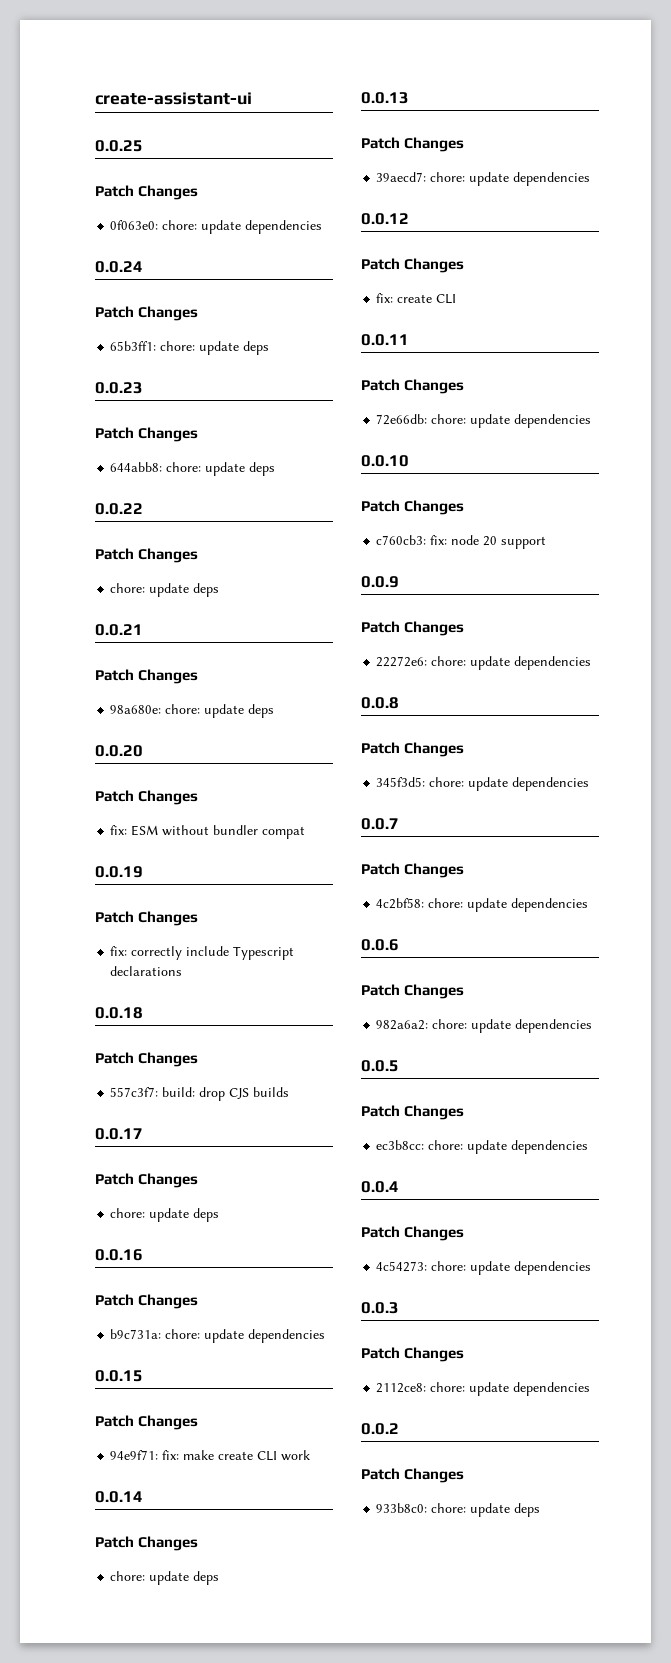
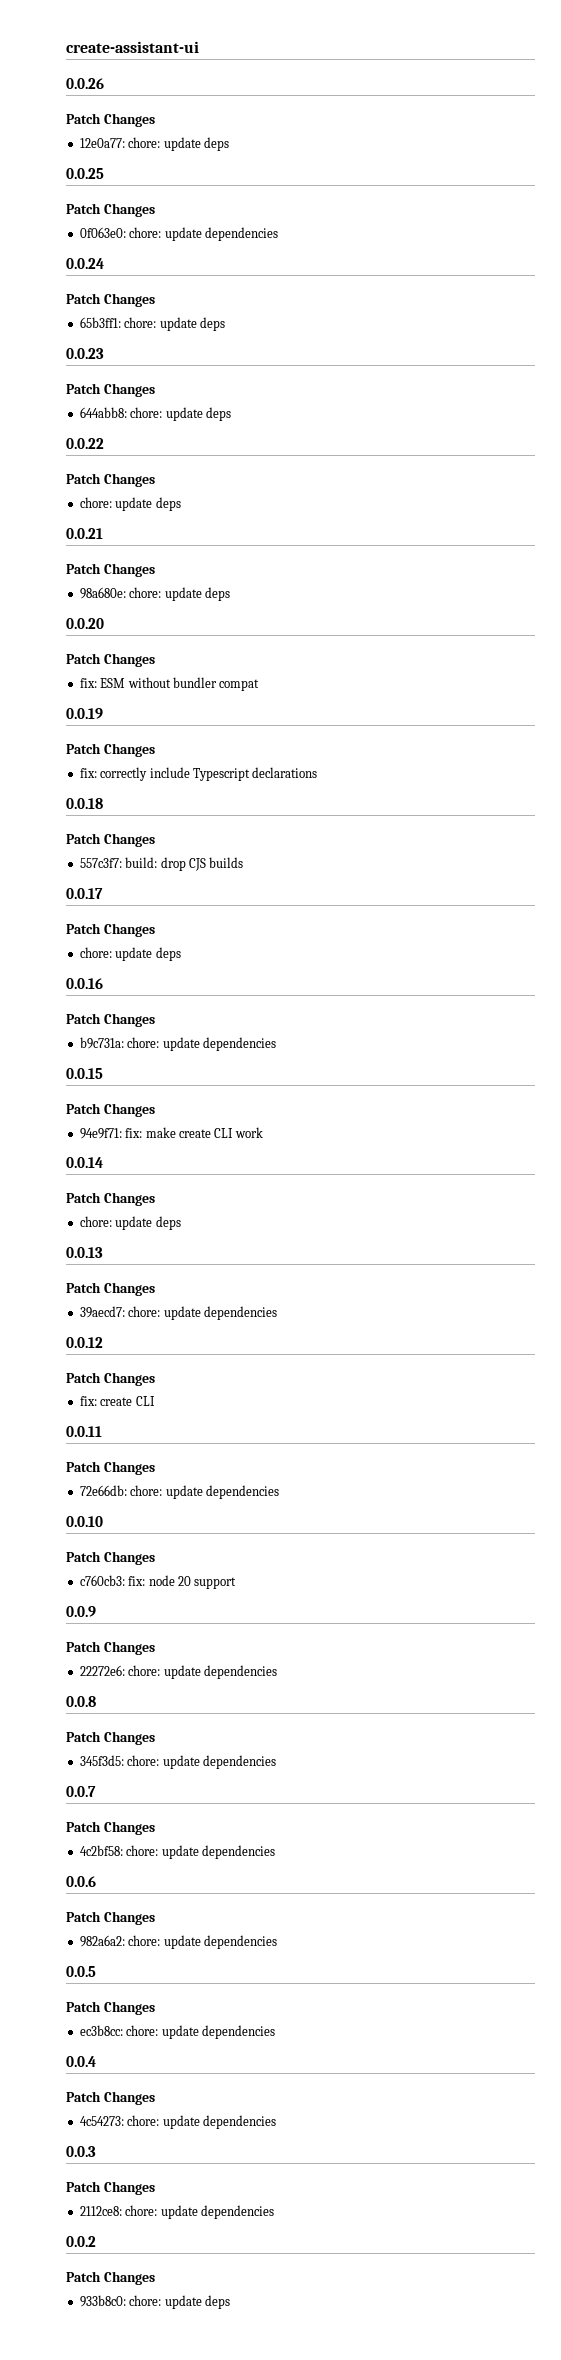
+ 0.0.26
+ Patch Changes
+ 12e0a77: chore: update deps

